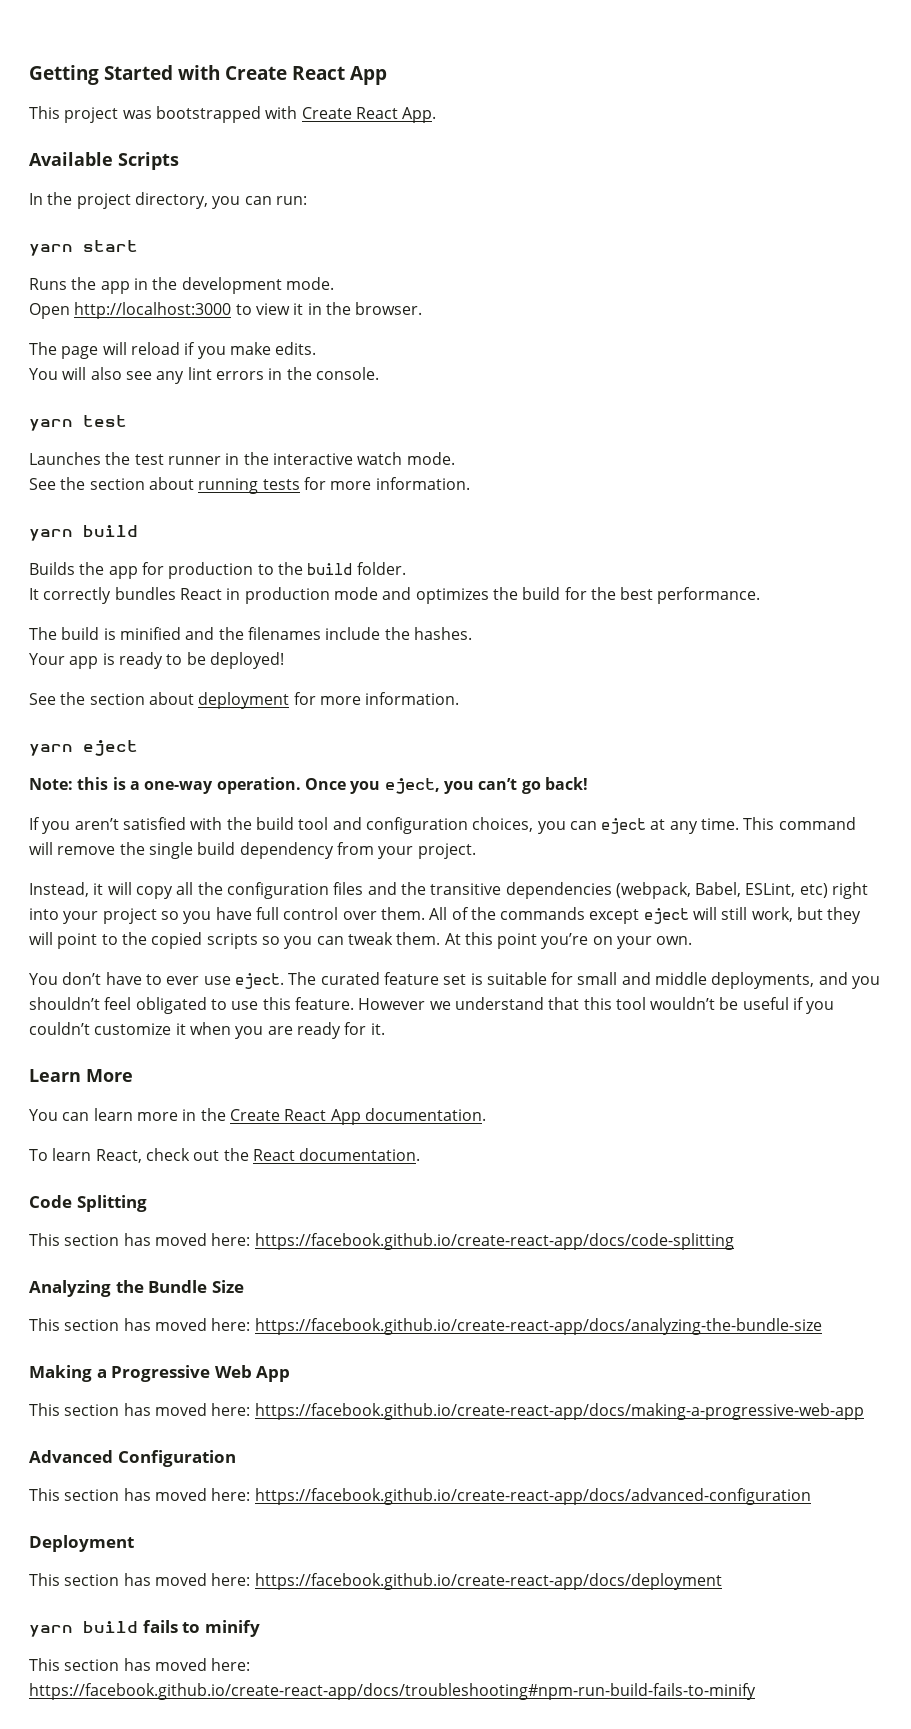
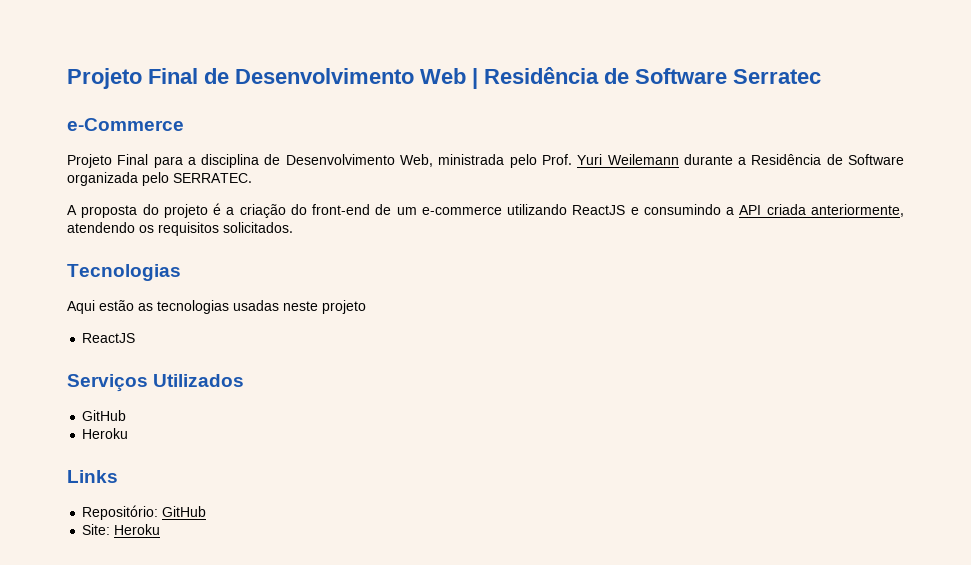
- Getting Started with Create React App
- This project was bootstrapped with Create React App.
- Available Scripts
- In the project directory, you can run:
- yarn start
- Runs the app in the development mode.
- Open http://localhost:3000 to view it in the browser.
- The page will reload if you make edits.
- You will also see any lint errors in the console.
- yarn test
- Launches the test runner in the interactive watch mode.
- See the section about running tests for more information.
- yarn build
- Builds the app for production to the build folder.
- It correctly bundles React in production mode and optimizes the build for the best performance.
- The build is minified and the filenames include the hashes.
- Your app is ready to be deployed!
- See the section about deployment for more information.
- yarn eject
- Note: this is a one-way operation. Once you eject, you can’t go back!
- If you aren’t satisfied with the build tool and configuration choices, you can eject at any time. This command will remove the single build dependency from your project.
- Instead, it will copy all the configuration files and the transitive dependencies (webpack, Babel, ESLint, etc) right into your project so you have full control over them. All of the commands except eject will still work, but they will point to the copied scripts so you can tweak them. At this point you’re on your own.
- You don’t have to ever use eject. The curated feature set is suitable for small and middle deployments, and you shouldn’t feel obligated to use this feature. However we understand that this tool wouldn’t be useful if you couldn’t customize it when you are ready for it.
- Learn More
- You can learn more in the Create React App documentation.
- To learn React, check out the React documentation.
- Code Splitting
- This section has moved here: https://facebook.github.io/create-react-app/docs/code-splitting
- Analyzing the Bundle Size
- This section has moved here: https://facebook.github.io/create-react-app/docs/analyzing-the-bundle-size
- Making a Progressive Web App
- This section has moved here: https://facebook.github.io/create-react-app/docs/making-a-progressive-web-app
- Advanced Configuration
- This section has moved here: https://facebook.github.io/create-react-app/docs/advanced-configuration
- Deployment
- This section has moved here: https://facebook.github.io/create-react-app/docs/deployment
- yarn build fails to minify
- This section has moved here: https://facebook.github.io/create-react-app/docs/troubleshooting#npm-run-build-fails-to-minify
+ Projeto Final de Desenvolvimento Web | Residência de Software Serratec
+ e-Commerce
+ Projeto Final para a disciplina de Desenvolvimento Web, ministrada pelo Prof. Yuri Weilemann durante a Residência de Software organizada pelo SERRATEC.
+ A proposta do projeto é a criação do front-end de um e-commerce utilizando ReactJS e consumindo a API criada anteriormente, atendendo os requisitos solicitados.
+ Tecnologias
+ Aqui estão as tecnologias usadas neste projeto
+ ReactJS
+ Serviços Utilizados
+ GitHub
+ Heroku
+ Links
+ Repositório: GitHub
+ Site: Heroku

